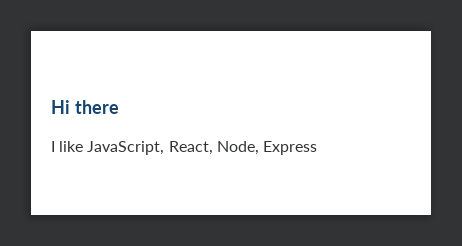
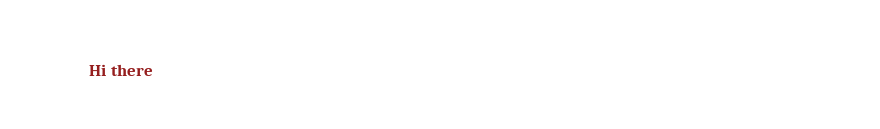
- I like JavaScript, React, Node, Express

